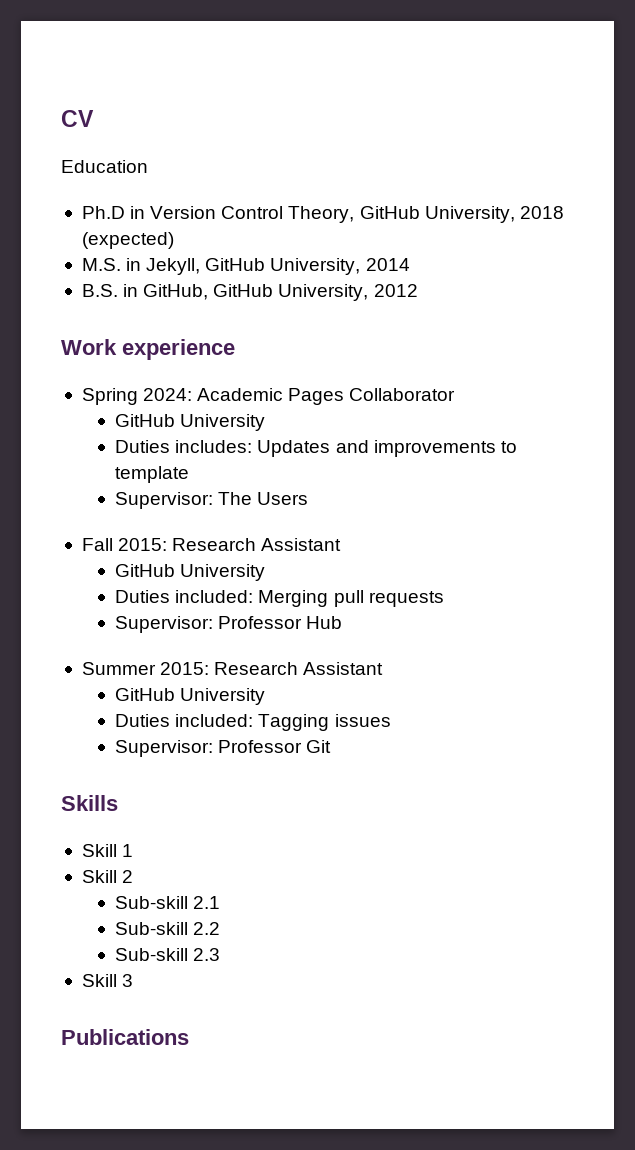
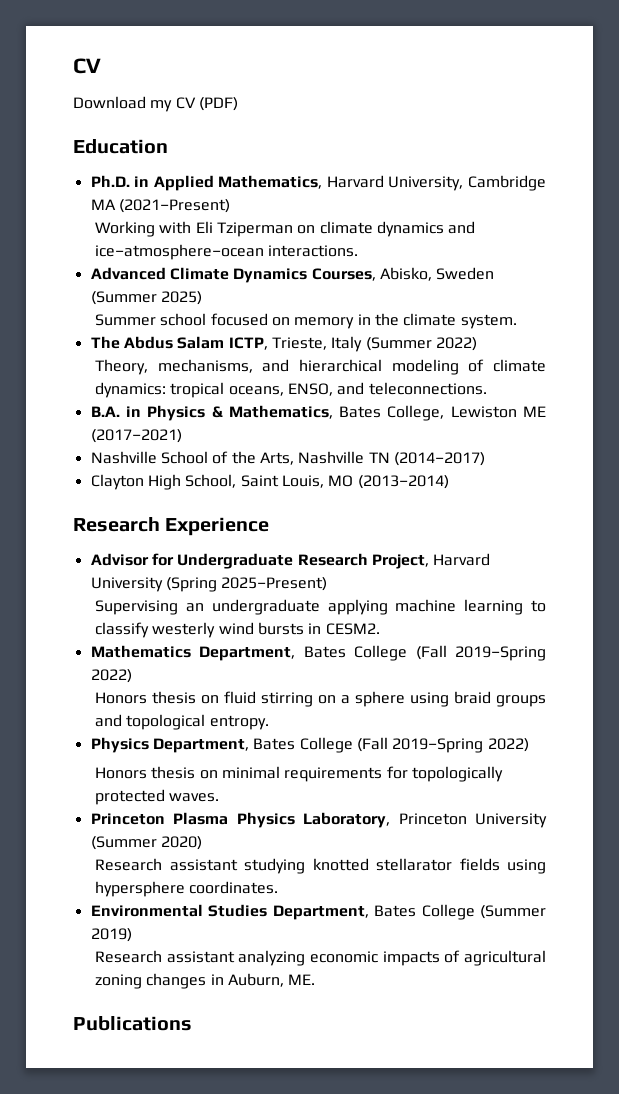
+ Download my CV (PDF)
  Education
- Ph.D in Version Control Theory, GitHub University, 2018 (expected)
- M.S. in Jekyll, GitHub University, 2014
- B.S. in GitHub, GitHub University, 2012
- Work experience
- Spring 2024: Academic Pages Collaborator
- GitHub University
- Duties includes: Updates and improvements to template
- Supervisor: The Users
- Fall 2015: Research Assistant
- GitHub University
- Duties included: Merging pull requests
- Supervisor: Professor Hub
- Summer 2015: Research Assistant
- GitHub University
- Duties included: Tagging issues
- Supervisor: Professor Git
- Skills
- Skill 1
- Skill 2
- Sub-skill 2.1
- Sub-skill 2.2
- Sub-skill 2.3
- Skill 3
+ Ph.D. in Applied Mathematics, Harvard University, Cambridge MA (2021–Present)
+ Working with Eli Tziperman on climate dynamics and ice–atmosphere–ocean interactions.
+ Advanced Climate Dynamics Courses, Abisko, Sweden (Summer 2025)
+ Summer school focused on memory in the climate system.
+ The Abdus Salam ICTP, Trieste, Italy (Summer 2022)
+ Theory, mechanisms, and hierarchical modeling of climate dynamics: tropical oceans, ENSO, and teleconnections.
+ B.A. in Physics & Mathematics, Bates College, Lewiston ME (2017–2021)
+ Nashville School of the Arts, Nashville TN (2014–2017)
+ Clayton High School, Saint Louis, MO (2013–2014)
+ Research Experience
+ Advisor for Undergraduate Research Project, Harvard University (Spring 2025–Present)
+ Supervising an undergraduate applying machine learning to classify westerly wind bursts in CESM2.
+ Mathematics Department, Bates College (Fall 2019–Spring 2022)
+ Honors thesis on fluid stirring on a sphere using braid groups and topological entropy.
+ Physics Department, Bates College (Fall 2019–Spring 2022)
+ Honors thesis on minimal requirements for topologically protected waves.
+ Princeton Plasma Physics Laboratory, Princeton University (Summer 2020)
+ Research assistant studying knotted stellarator fields using hypersphere coordinates.
+ Environmental Studies Department, Bates College (Summer 2019)
+ Research assistant analyzing economic impacts of agricultural zoning changes in Auburn, ME.

